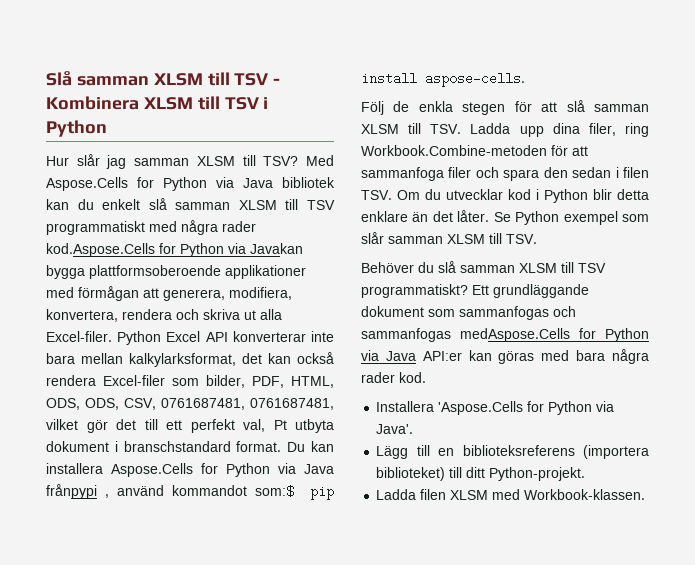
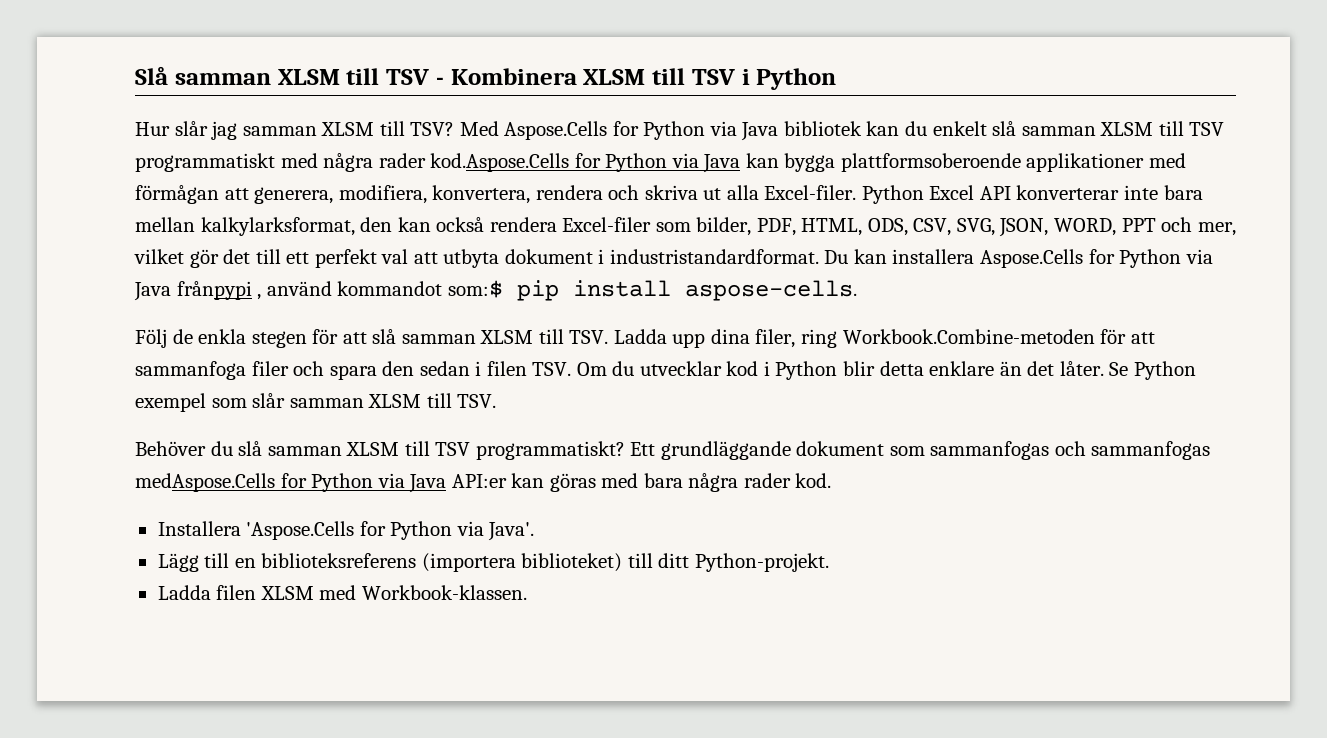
- Med Aspose.Cells for Python via Java bibliotek kan du enkelt slå samman XLSM till TSV programmatiskt med några rader kod.Aspose.Cells for Python via Javakan bygga plattformsoberoende applikationer med förmågan att generera, modifiera, konvertera, rendera och skriva ut alla Excel-filer.
+ Med Aspose.Cells for Python via Java bibliotek kan du enkelt slå samman XLSM till TSV programmatiskt med några rader kod.Aspose.Cells for Python via Java kan bygga plattformsoberoende applikationer med förmågan att generera, modifiera, konvertera, rendera och skriva ut alla Excel-filer.
- Python Excel API konverterar inte bara mellan kalkylarksformat, det kan också rendera Excel-filer som bilder, PDF, HTML, ODS, ODS, CSV, 0761687481, 0761687481, vilket gör det till ett perfekt val, Pt utbyta dokument i branschstandard format.
+ Python Excel API konverterar inte bara mellan kalkylarksformat, den kan också rendera Excel-filer som bilder, PDF, HTML, ODS, CSV, SVG, JSON, WORD, PPT och mer, vilket gör det till ett perfekt val att utbyta dokument i industristandardformat.

